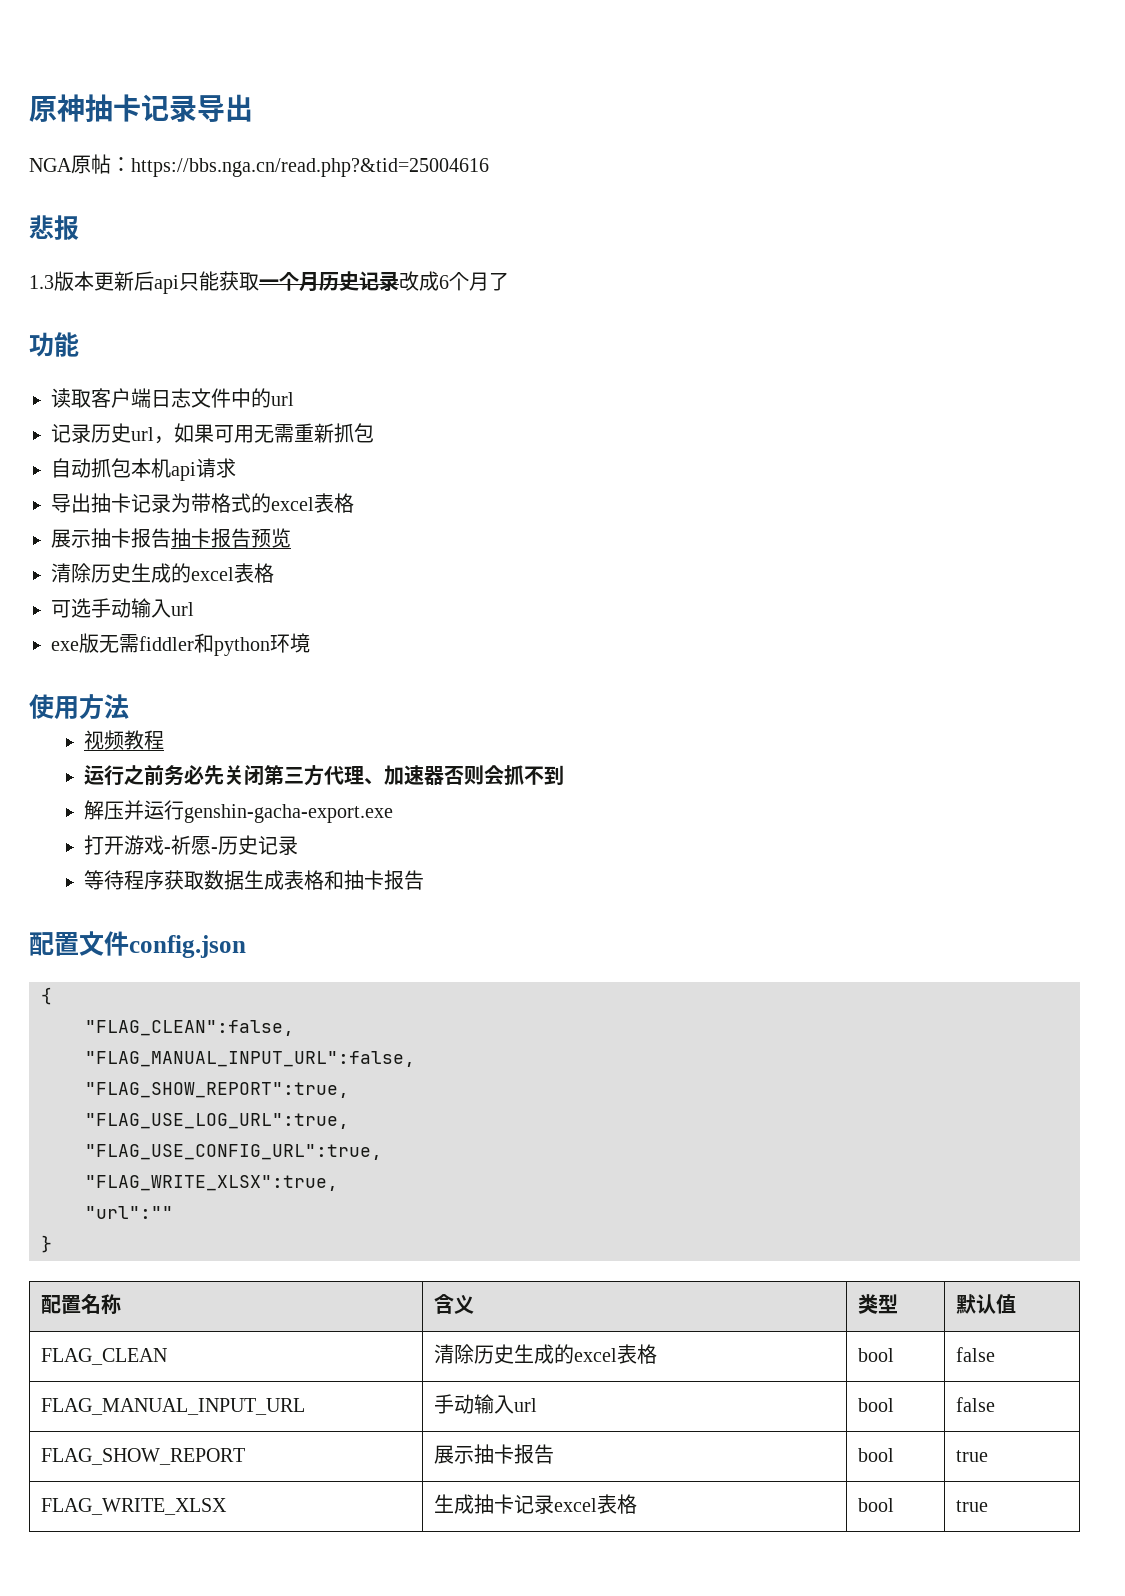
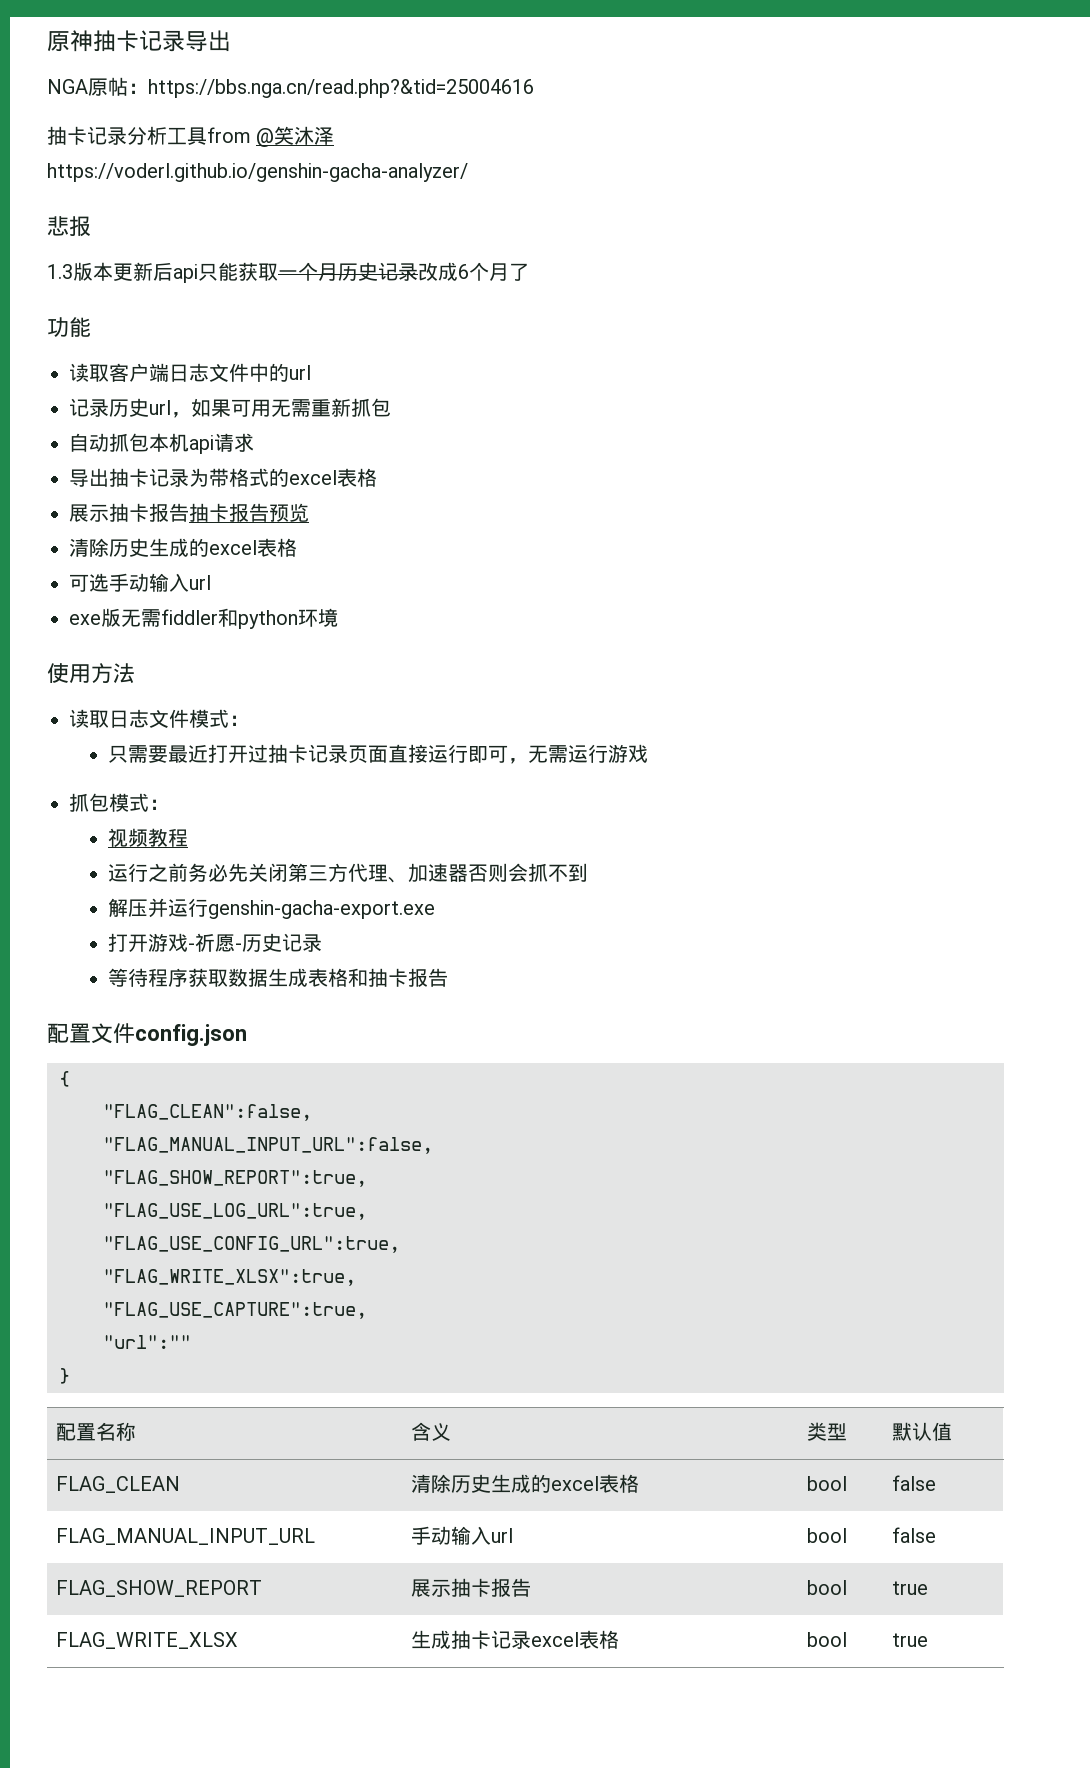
+ 抽卡记录分析工具from @笑沐泽
+ https://voderl.github.io/genshin-gacha-analyzer/
+ 读取日志文件模式：
+ 只需要最近打开过抽卡记录页面直接运行即可，无需运行游戏
+ 抓包模式：
+ "FLAG_USE_CAPTURE":true,

